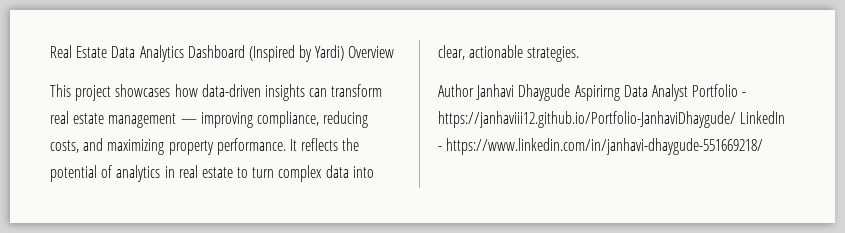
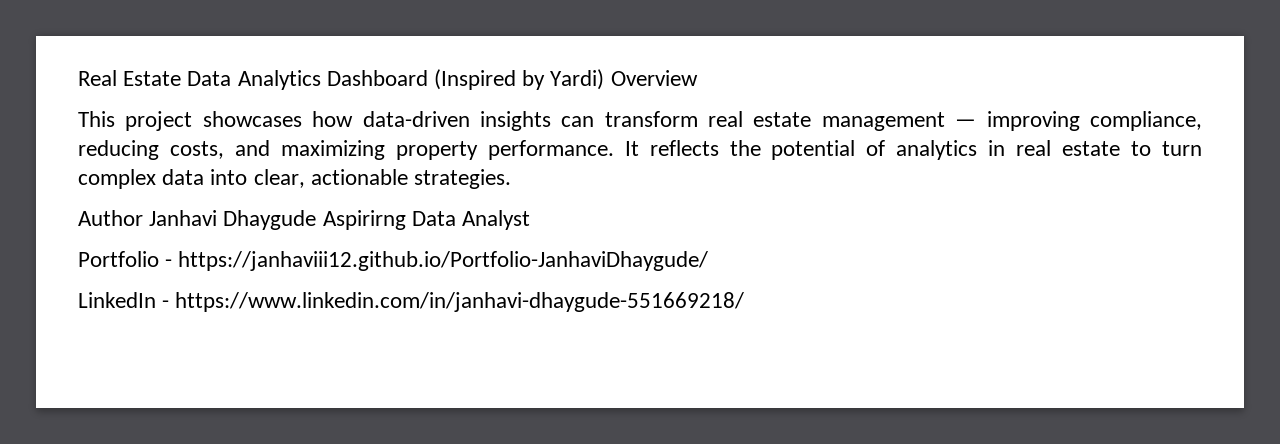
- Author Janhavi Dhaygude Aspirirng Data Analyst Portfolio - https://janhaviii12.github.io/Portfolio-JanhaviDhaygude/ LinkedIn - https://www.linkedin.com/in/janhavi-dhaygude-551669218/
+ Author Janhavi Dhaygude Aspirirng Data Analyst
+ Portfolio - https://janhaviii12.github.io/Portfolio-JanhaviDhaygude/
+ LinkedIn - https://www.linkedin.com/in/janhavi-dhaygude-551669218/

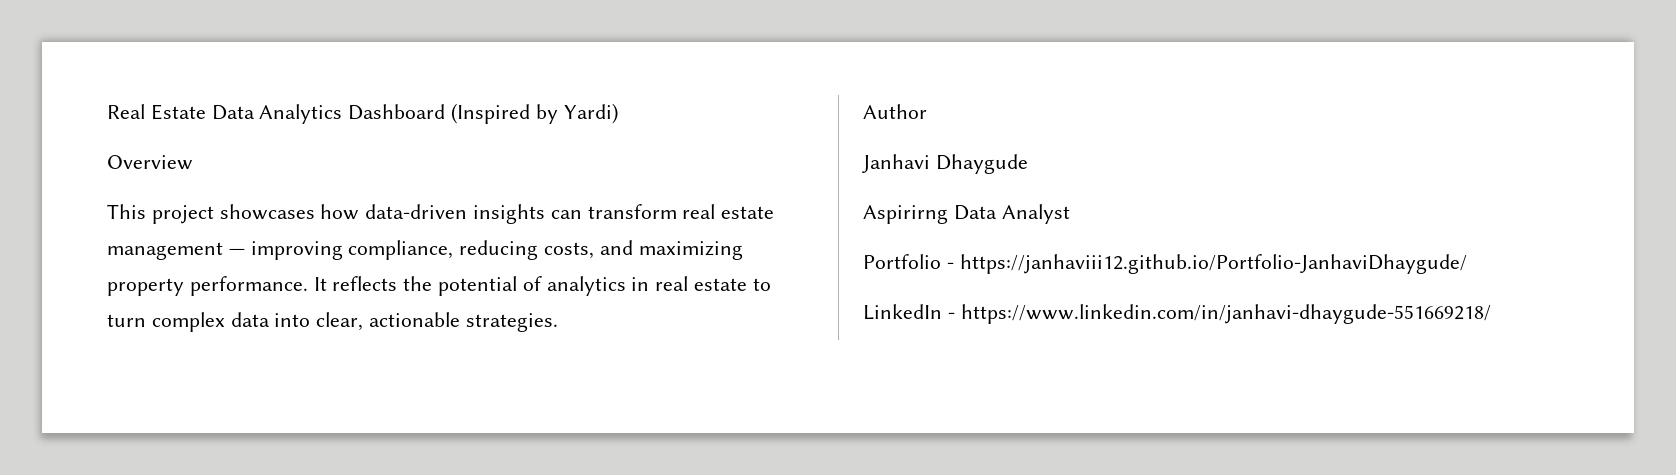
- Real Estate Data Analytics Dashboard (Inspired by Yardi) Overview
+ Real Estate Data Analytics Dashboard (Inspired by Yardi)
+ Overview
- Author Janhavi Dhaygude Aspirirng Data Analyst
+ Author
+ Janhavi Dhaygude
+ Aspirirng Data Analyst

